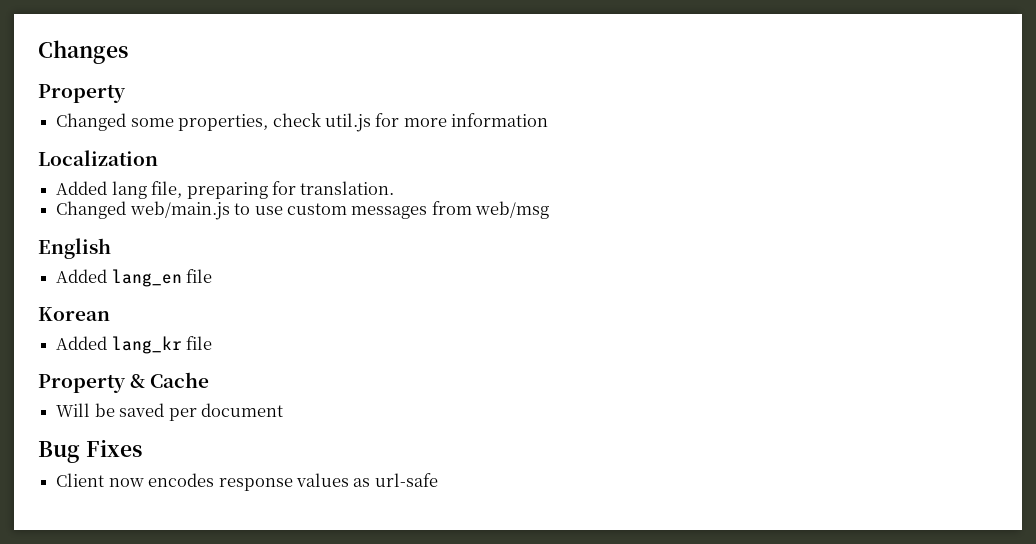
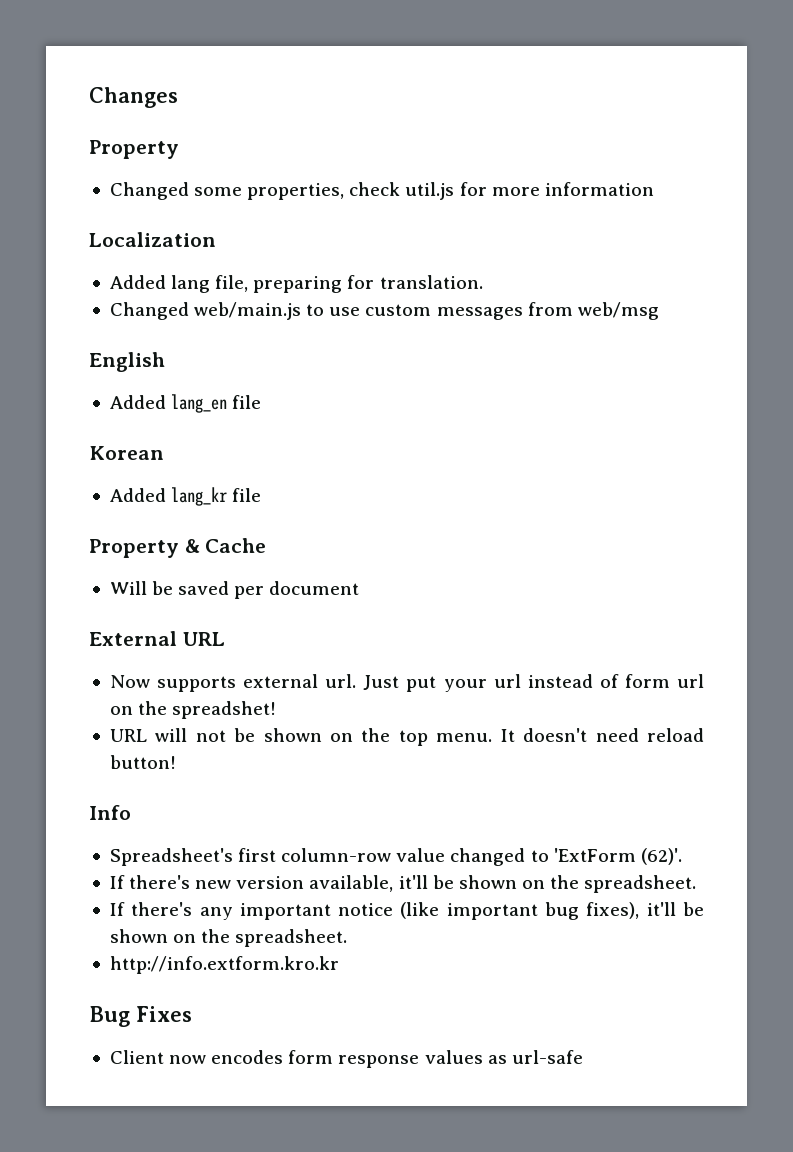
+ External URL
+ Now supports external url. Just put your url instead of form url on the spreadshet!
+ URL will not be shown on the top menu. It doesn't need reload button!
+ Info
+ Spreadsheet's first column-row value changed to 'ExtForm (62)'.
+ If there's new version available, it'll be shown on the spreadsheet.
+ If there's any important notice (like important bug fixes), it'll be shown on the spreadsheet.
+ http://info.extform.kro.kr
- Client now encodes response values as url-safe
+ Client now encodes form response values as url-safe

